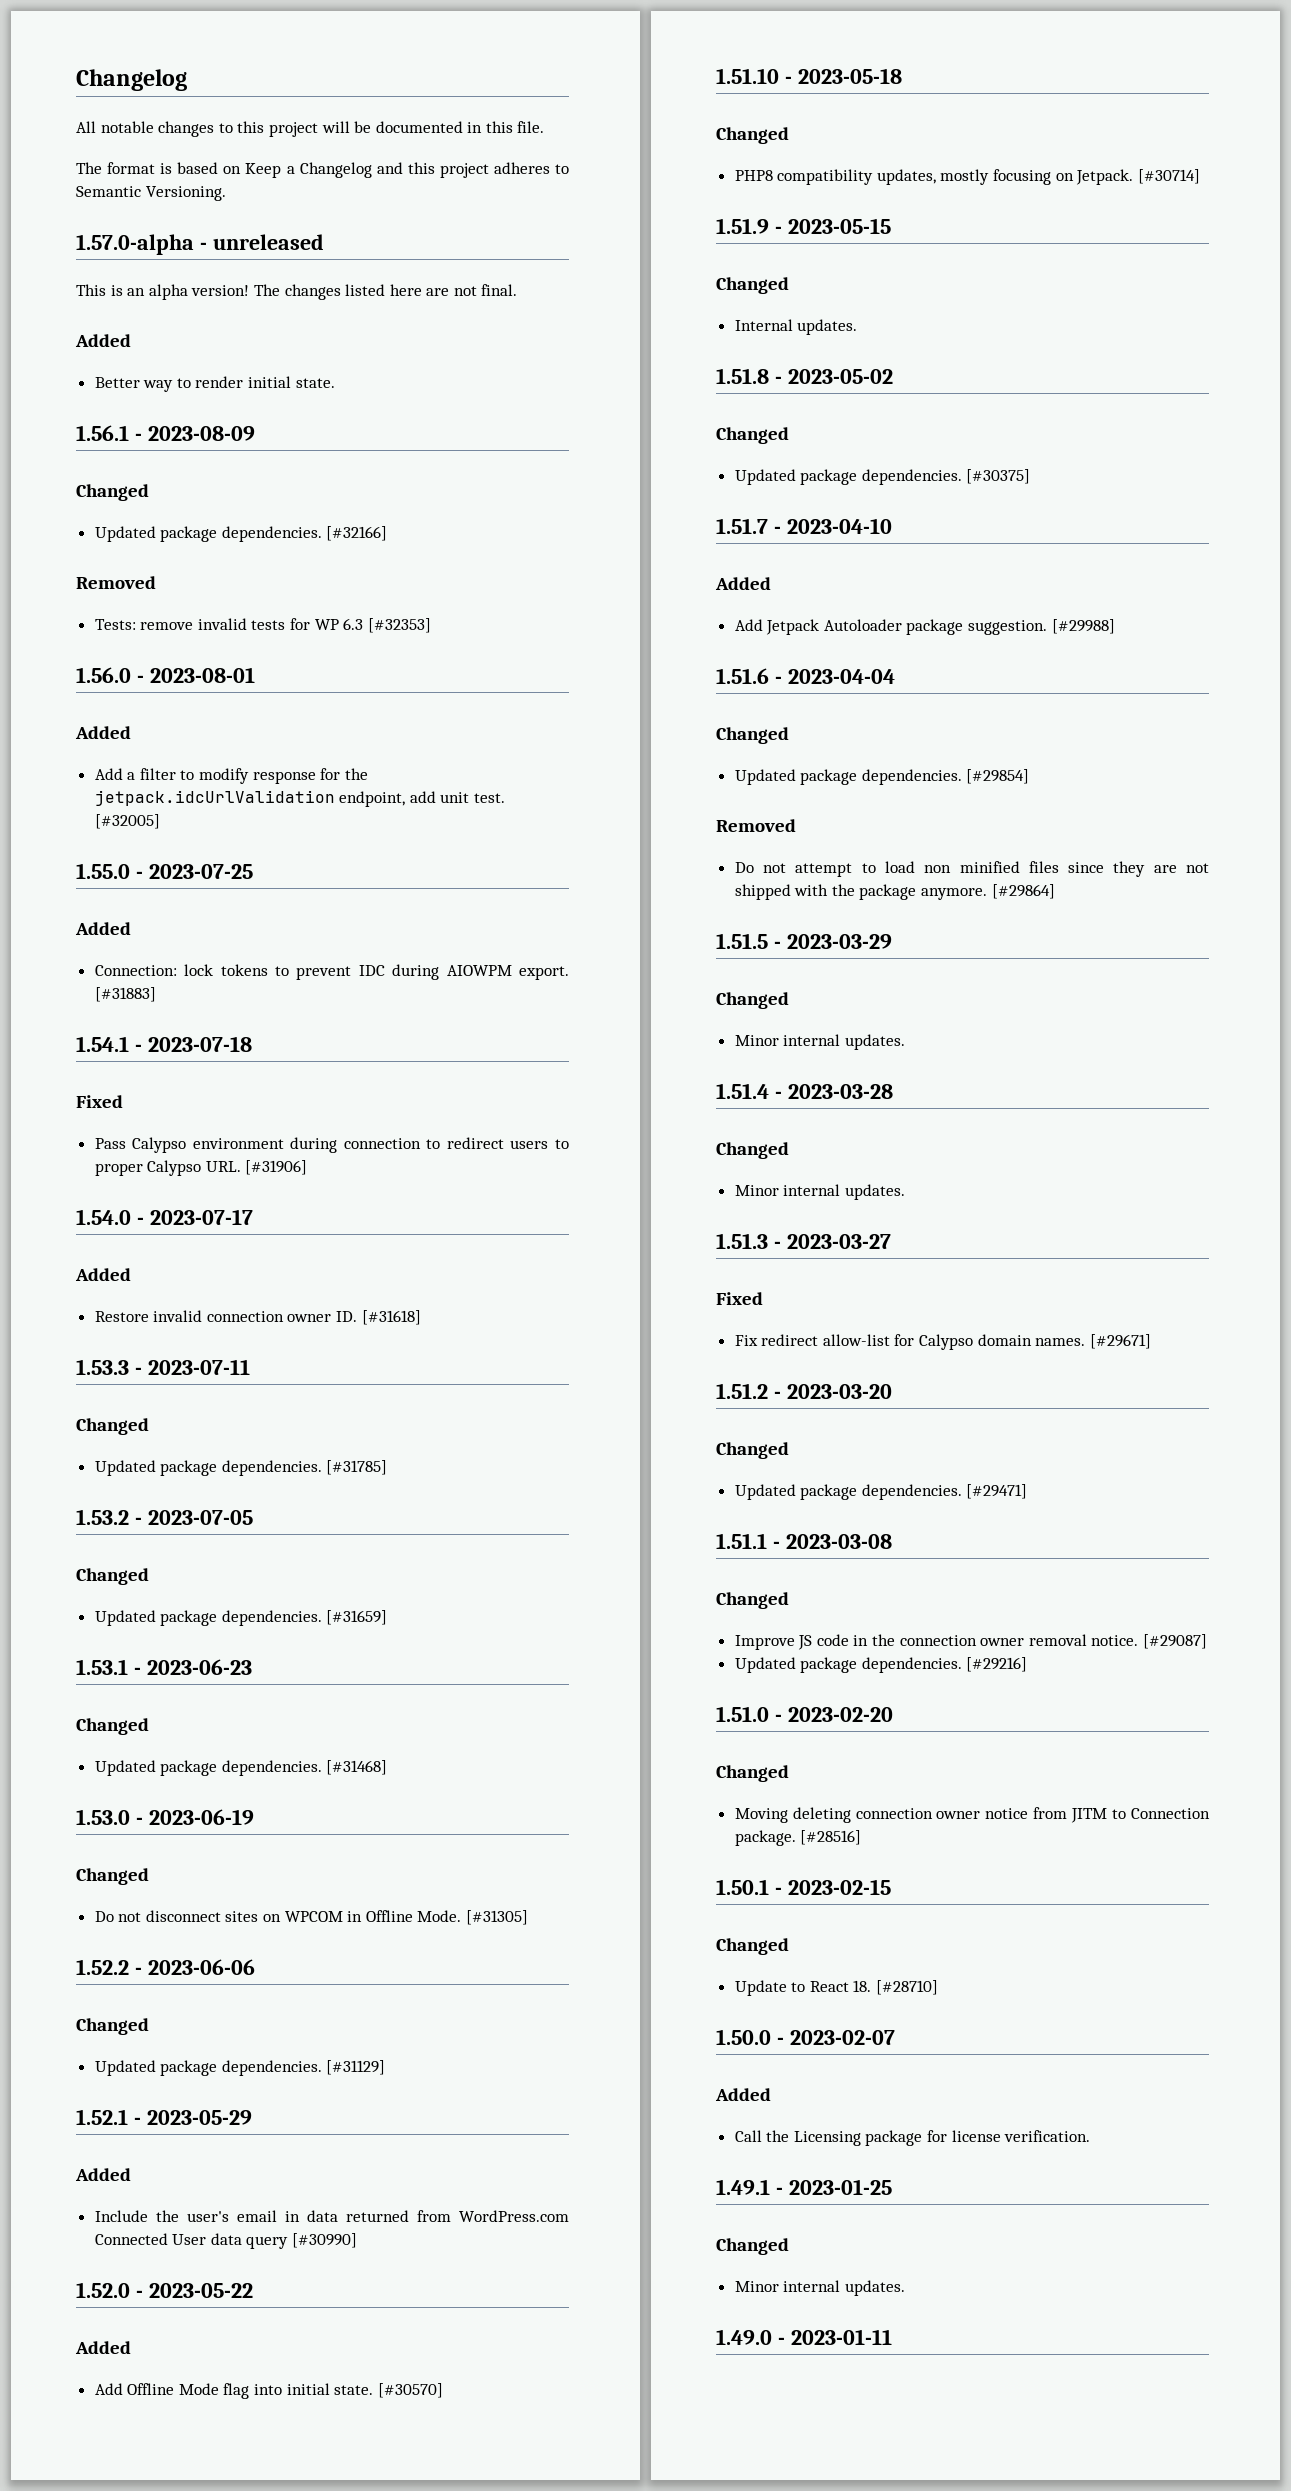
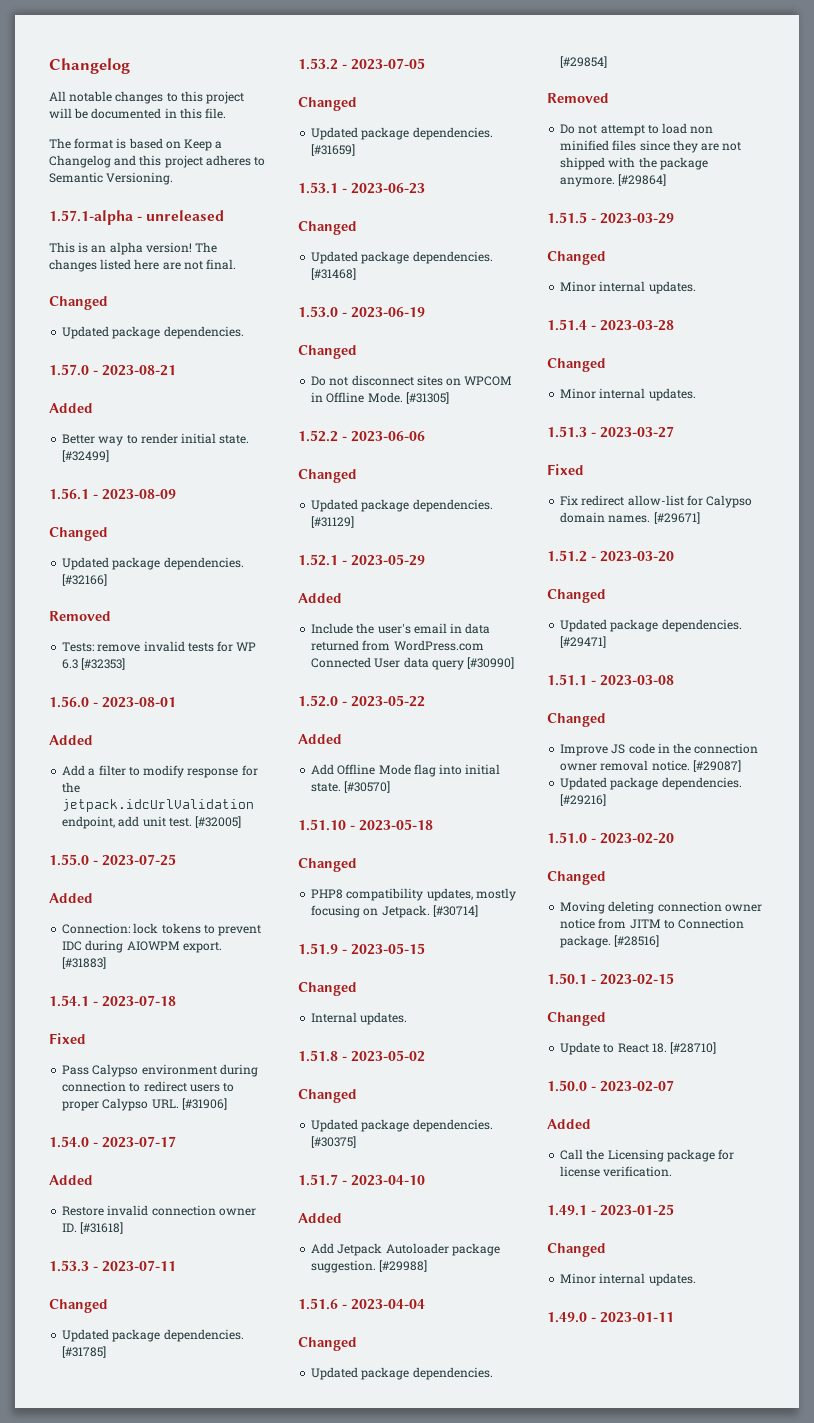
- 1.57.0-alpha - unreleased
+ 1.57.1-alpha - unreleased
  The changes listed here are not final.
+ Changed
+ Updated package dependencies.
+ 1.57.0 - 2023-08-21
+ [#32499]

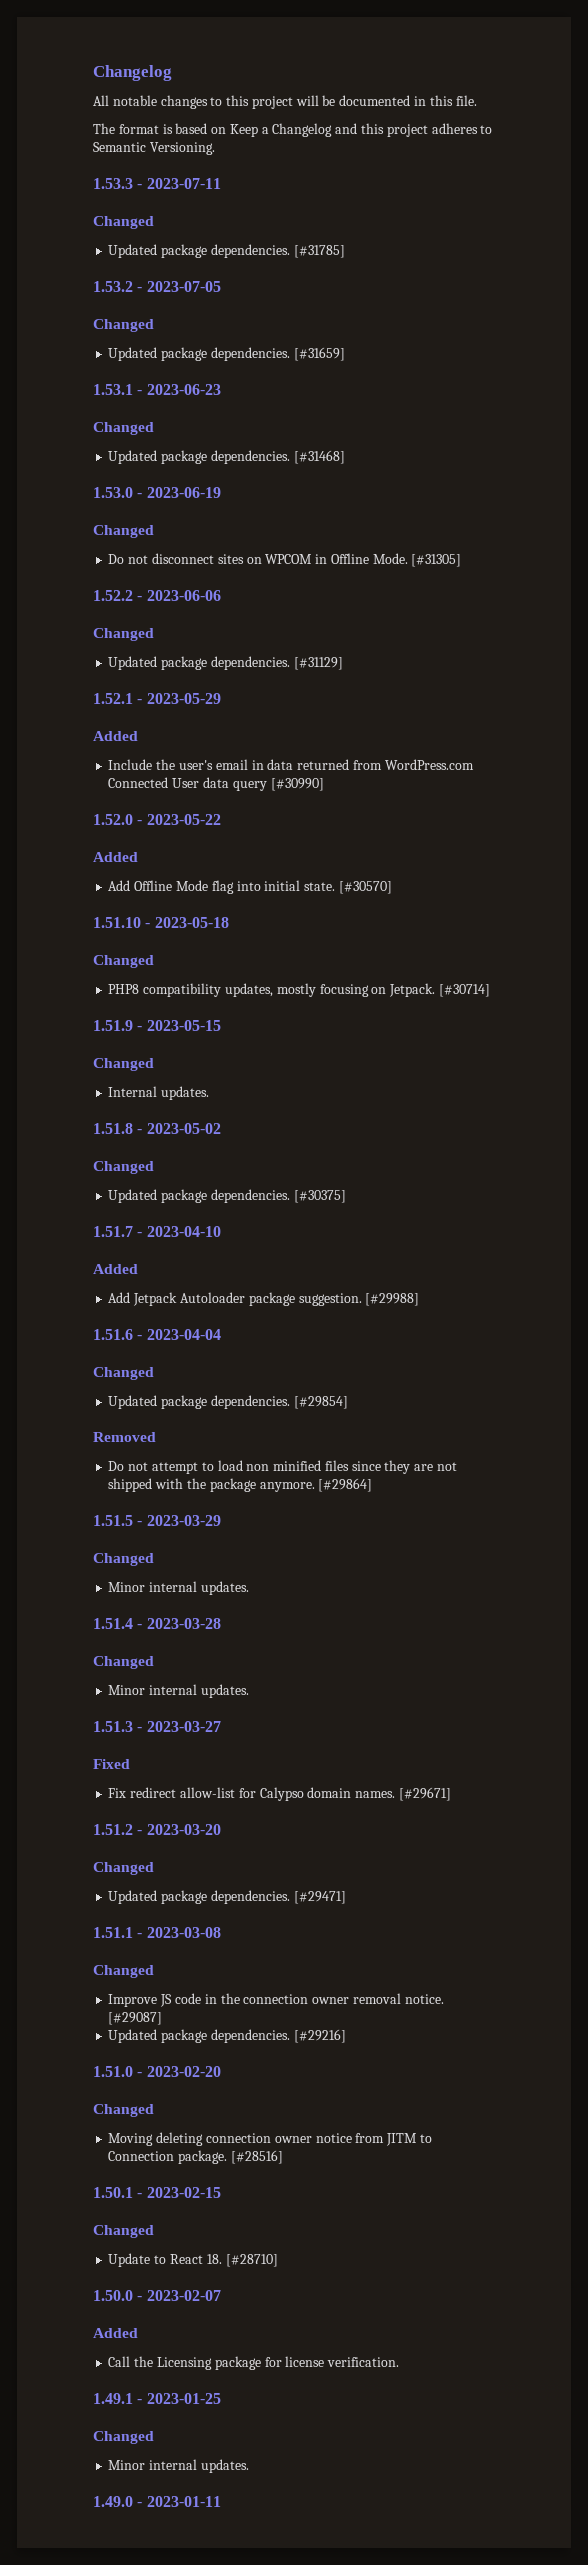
- 1.57.1-alpha - unreleased
- This is an alpha version! The changes listed here are not final.
- Changed
- Updated package dependencies.
- 1.57.0 - 2023-08-21
- Added
- Better way to render initial state. [#32499]
- 1.56.1 - 2023-08-09
- Changed
- Updated package dependencies. [#32166]
- Removed
- Tests: remove invalid tests for WP 6.3 [#32353]
- 1.56.0 - 2023-08-01
- Added
- Add a filter to modify response for the jetpack.idcUrlValidation endpoint, add unit test. [#32005]
- 1.55.0 - 2023-07-25
- Added
- Connection: lock tokens to prevent IDC during AIOWPM export. [#31883]
- 1.54.1 - 2023-07-18
- Fixed
- Pass Calypso environment during connection to redirect users to proper Calypso URL. [#31906]
- 1.54.0 - 2023-07-17
- Added
- Restore invalid connection owner ID. [#31618]

